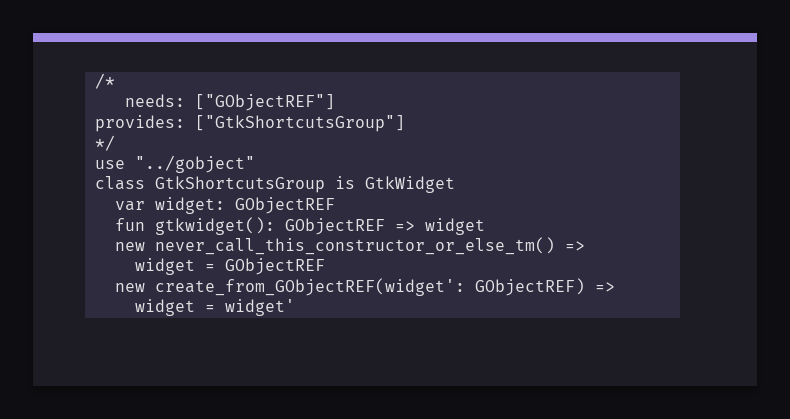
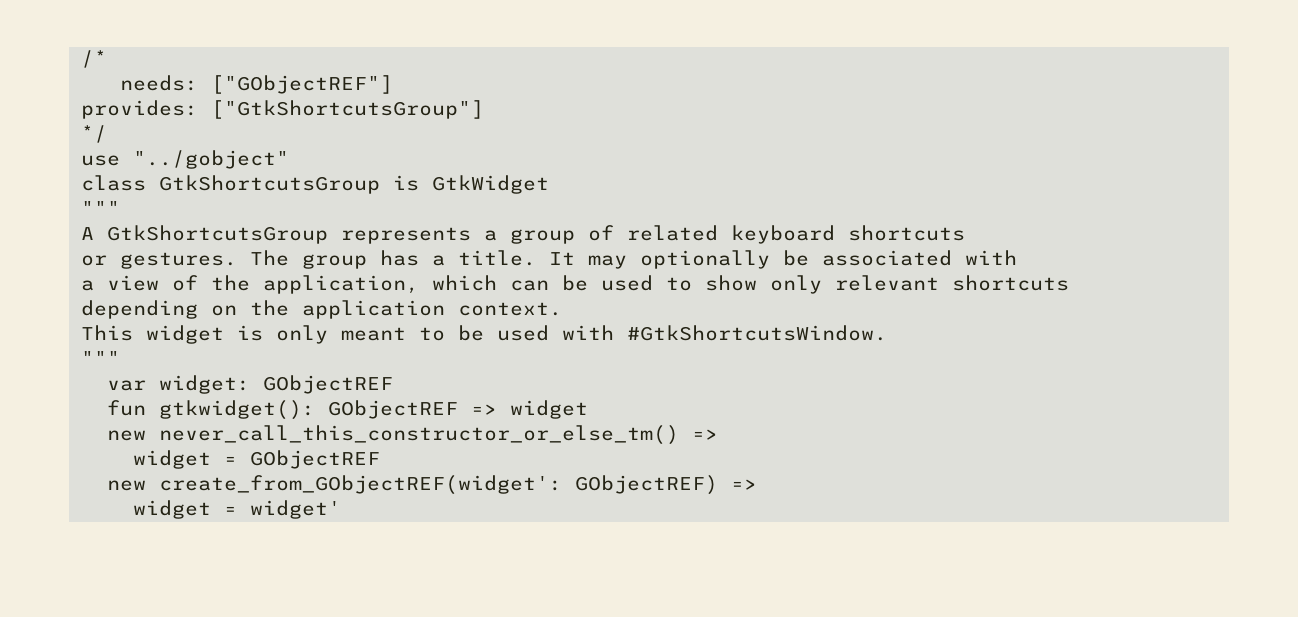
  class GtkShortcutsGroup is GtkWidget
+ """
+ A GtkShortcutsGroup represents a group of related keyboard shortcuts
+ or gestures. The group has a title. It may optionally be associated with
+ a view of the application, which can be used to show only relevant shortcuts
+ depending on the application context.
+ This widget is only meant to be used with #GtkShortcutsWindow.
+ """

